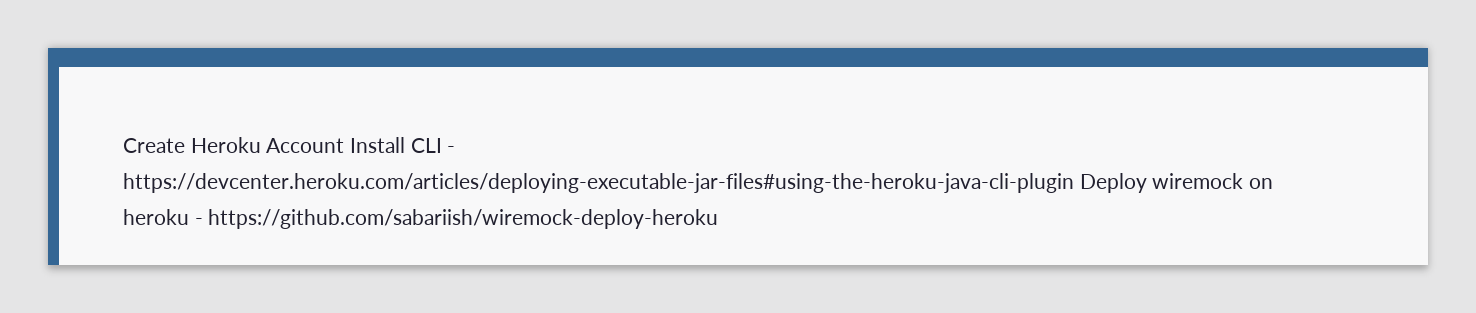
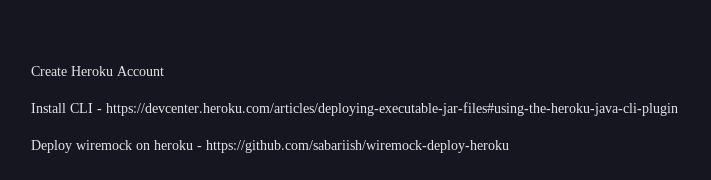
- Create Heroku Account Install CLI - https://devcenter.heroku.com/articles/deploying-executable-jar-files#using-the-heroku-java-cli-plugin Deploy wiremock on heroku - https://github.com/sabariish/wiremock-deploy-heroku
+ Create Heroku Account
+ Install CLI - https://devcenter.heroku.com/articles/deploying-executable-jar-files#using-the-heroku-java-cli-plugin
+ Deploy wiremock on heroku - https://github.com/sabariish/wiremock-deploy-heroku

